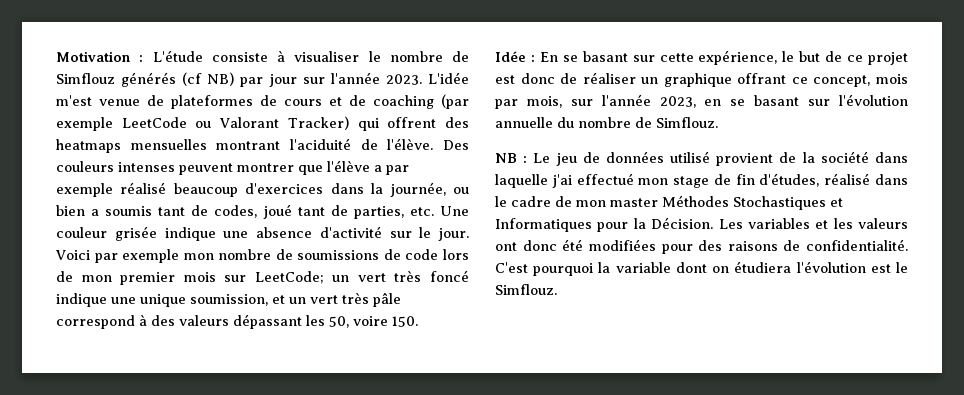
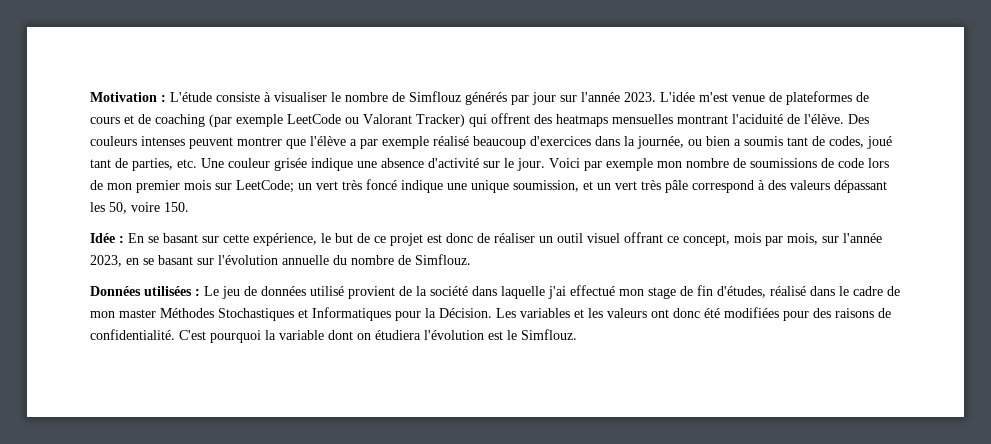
- Motivation : L'étude consiste à visualiser le nombre de Simflouz générés (cf NB) par jour sur l'année 2023.
+ Motivation : L'étude consiste à visualiser le nombre de Simflouz générés par jour sur l'année 2023.
- Idée : En se basant sur cette expérience, le but de ce projet est donc de réaliser un graphique offrant ce concept, mois par mois, sur l'année 2023, en se basant sur l'évolution annuelle du nombre de Simflouz.
+ Idée : En se basant sur cette expérience, le but de ce projet est donc de réaliser un outil visuel offrant ce concept, mois par mois, sur l'année 2023, en se basant sur l'évolution annuelle du nombre de Simflouz.
- NB : Le jeu de données utilisé provient de la société dans laquelle j'ai effectué mon stage de fin d'études, réalisé dans le cadre de mon master Méthodes Stochastiques et Informatiques pour la Décision.
+ Données utilisées : Le jeu de données utilisé provient de la société dans laquelle j'ai effectué mon stage de fin d'études, réalisé dans le cadre de mon master Méthodes Stochastiques et Informatiques pour la Décision.

